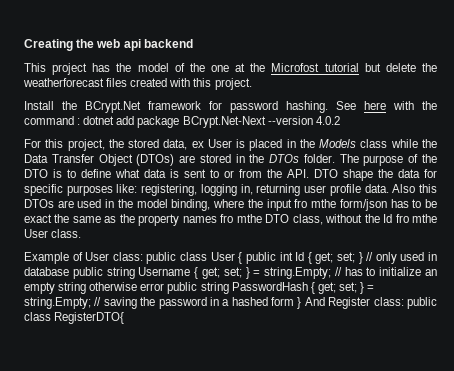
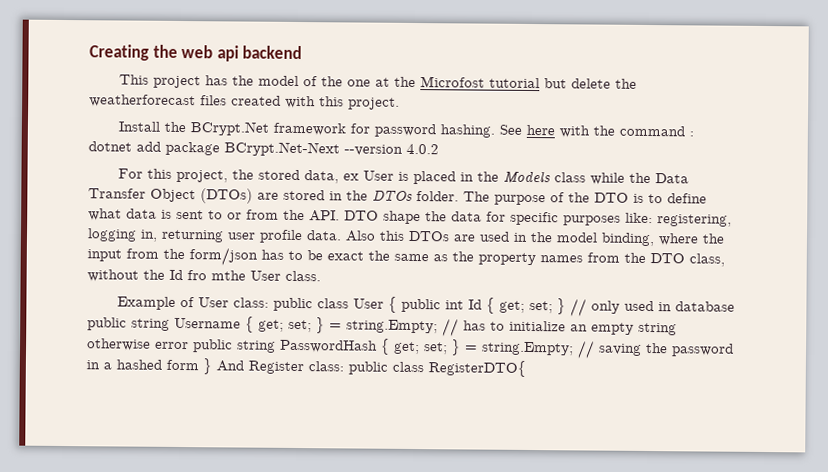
- Also this DTOs are used in the model binding, where the input fro mthe form/json has to be exact the same as the property names fro mthe DTO class, without the Id fro mthe User class.
+ Also this DTOs are used in the model binding, where the input from the form/json has to be exact the same as the property names from the DTO class, without the Id fro mthe User class.

